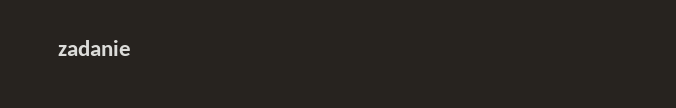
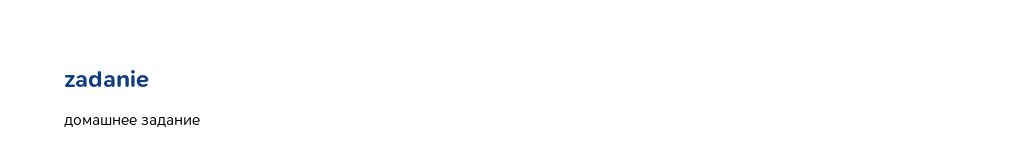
+ домашнее задание

